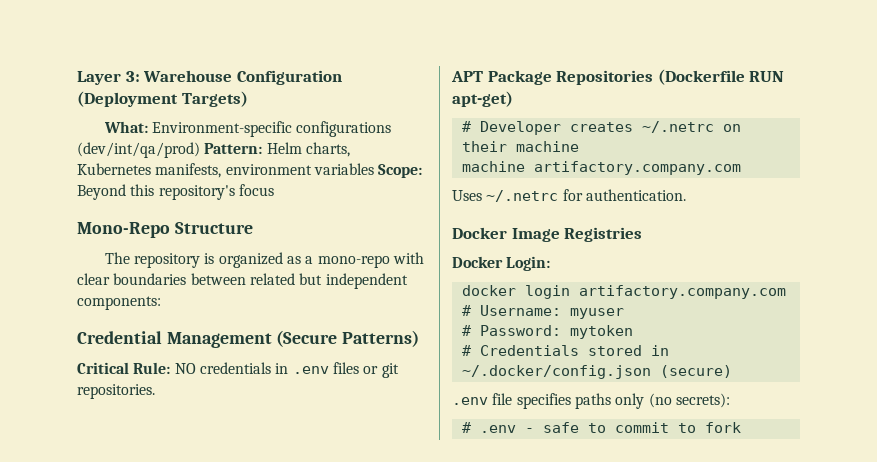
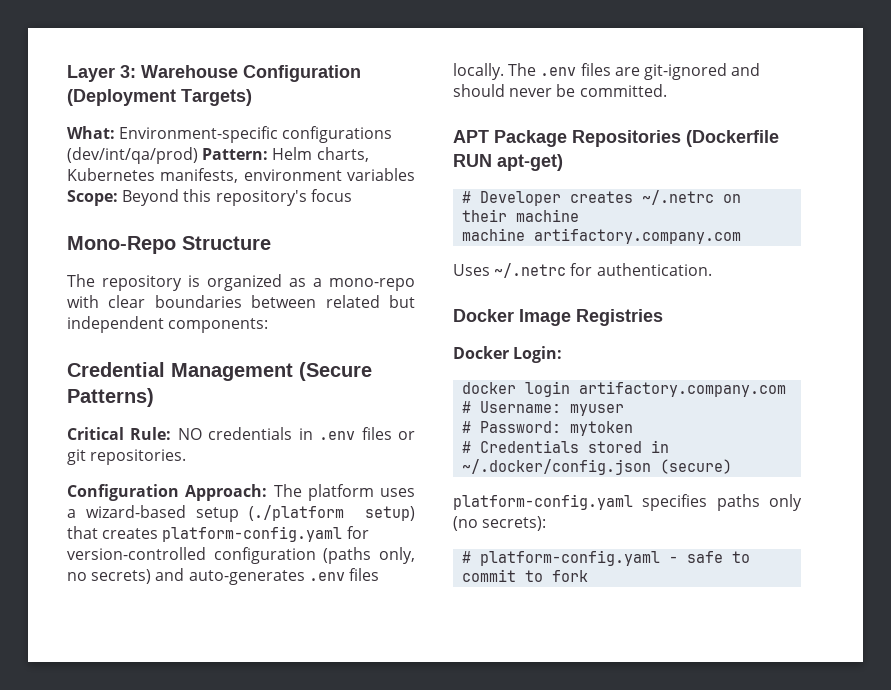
+ Configuration Approach: The platform uses a wizard-based setup (./platform setup) that creates platform-config.yaml for version-controlled configuration (paths only, no secrets) and auto-generates .env files locally. The .env files are git-ignored and should never be committed.
- .env file specifies paths only (no secrets):
+ platform-config.yaml specifies paths only (no secrets):
- # .env - safe to commit to fork
+ # platform-config.yaml - safe to commit to fork

